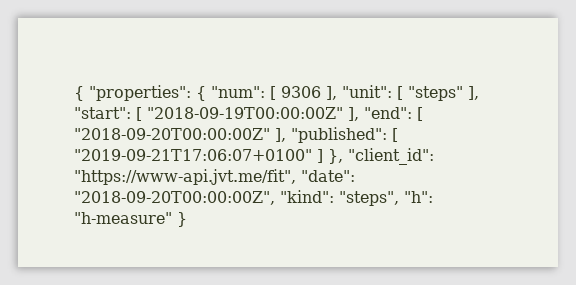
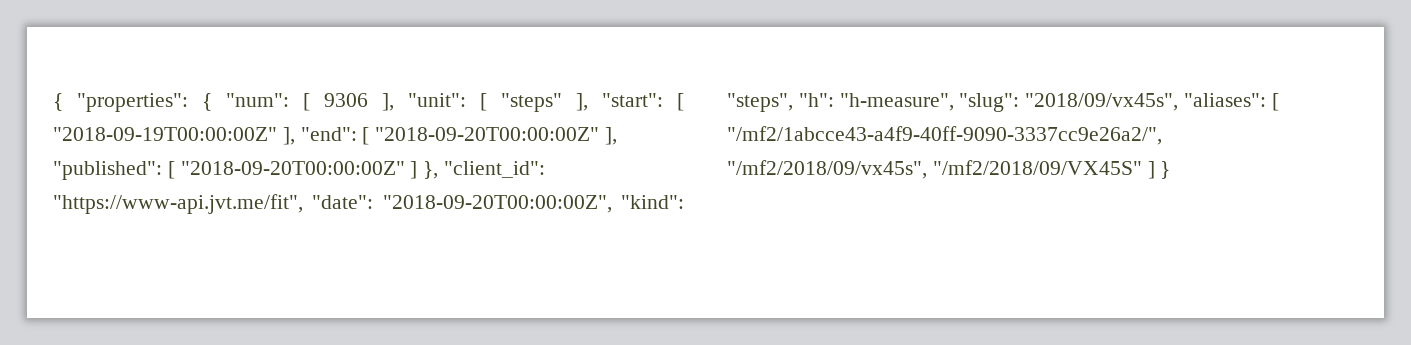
- { "properties": { "num": [ 9306 ], "unit": [ "steps" ], "start": [ "2018-09-19T00:00:00Z" ], "end": [ "2018-09-20T00:00:00Z" ], "published": [ "2019-09-21T17:06:07+0100" ] }, "client_id": "https://www-api.jvt.me/fit", "date": "2018-09-20T00:00:00Z", "kind": "steps", "h": "h-measure" }
+ { "properties": { "num": [ 9306 ], "unit": [ "steps" ], "start": [ "2018-09-19T00:00:00Z" ], "end": [ "2018-09-20T00:00:00Z" ], "published": [ "2018-09-20T00:00:00Z" ] }, "client_id": "https://www-api.jvt.me/fit", "date": "2018-09-20T00:00:00Z", "kind": "steps", "h": "h-measure", "slug": "2018/09/vx45s", "aliases": [ "/mf2/1abcce43-a4f9-40ff-9090-3337cc9e26a2/", "/mf2/2018/09/vx45s", "/mf2/2018/09/VX45S" ] }

